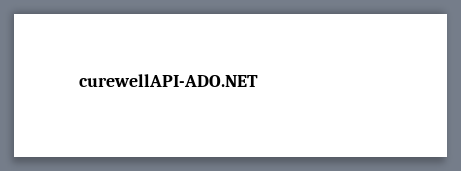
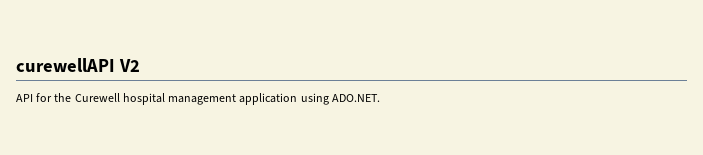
- curewellAPI-ADO.NET
+ curewellAPI V2
+ API for the Curewell hospital management application using ADO.NET.

